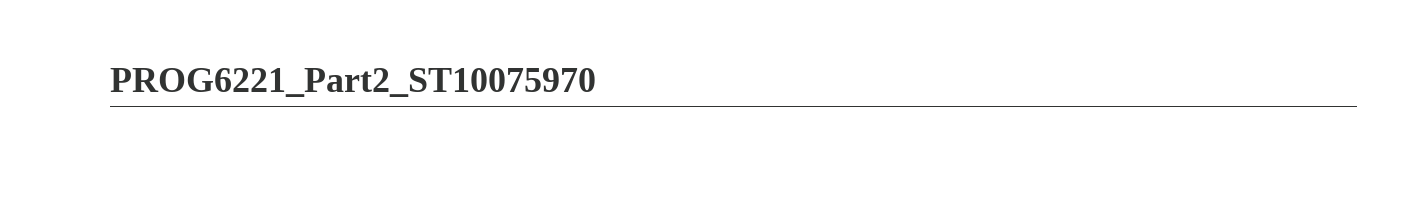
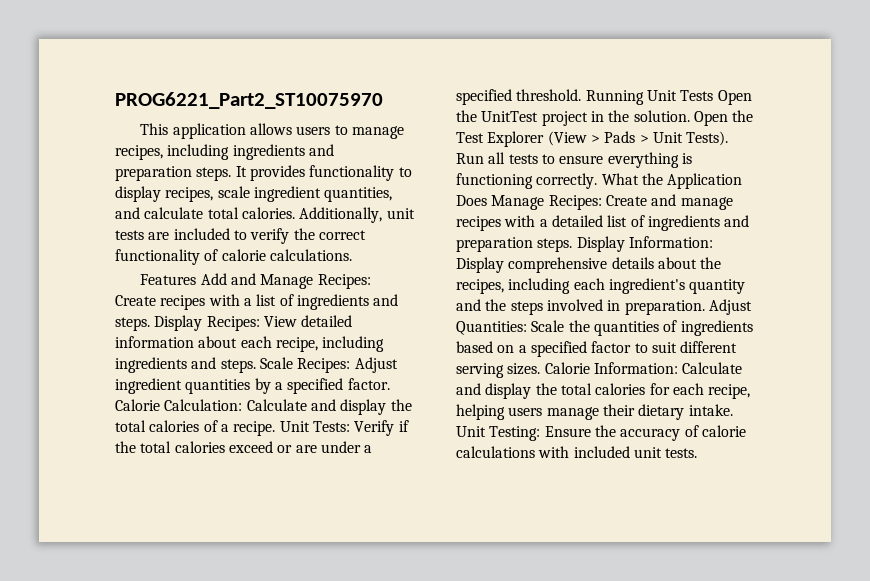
+ This application allows users to manage recipes, including ingredients and preparation steps. It provides functionality to display recipes, scale ingredient quantities, and calculate total calories. Additionally, unit tests are included to verify the correct functionality of calorie calculations.
+ Features Add and Manage Recipes: Create recipes with a list of ingredients and steps. Display Recipes: View detailed information about each recipe, including ingredients and steps. Scale Recipes: Adjust ingredient quantities by a specified factor. Calorie Calculation: Calculate and display the total calories of a recipe. Unit Tests: Verify if the total calories exceed or are under a specified threshold. Running Unit Tests Open the UnitTest project in the solution. Open the Test Explorer (View > Pads > Unit Tests). Run all tests to ensure everything is functioning correctly. What the Application Does Manage Recipes: Create and manage recipes with a detailed list of ingredients and preparation steps. Display Information: Display comprehensive details about the recipes, including each ingredient's quantity and the steps involved in preparation. Adjust Quantities: Scale the quantities of ingredients based on a specified factor to suit different serving sizes. Calorie Information: Calculate and display the total calories for each recipe, helping users manage their dietary intake. Unit Testing: Ensure the accuracy of calorie calculations with included unit tests.

